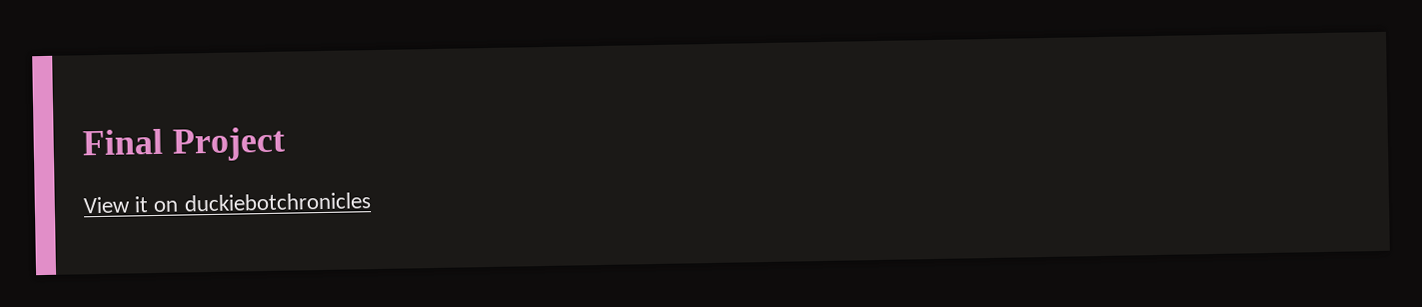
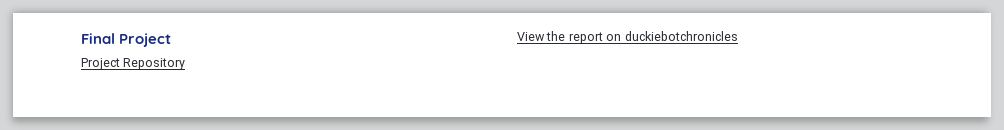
+ Project Repository
- View it on duckiebotchronicles
+ View the report on duckiebotchronicles

